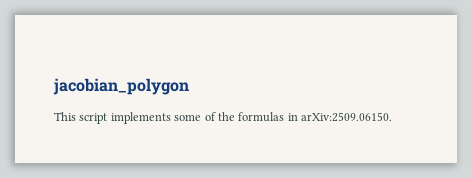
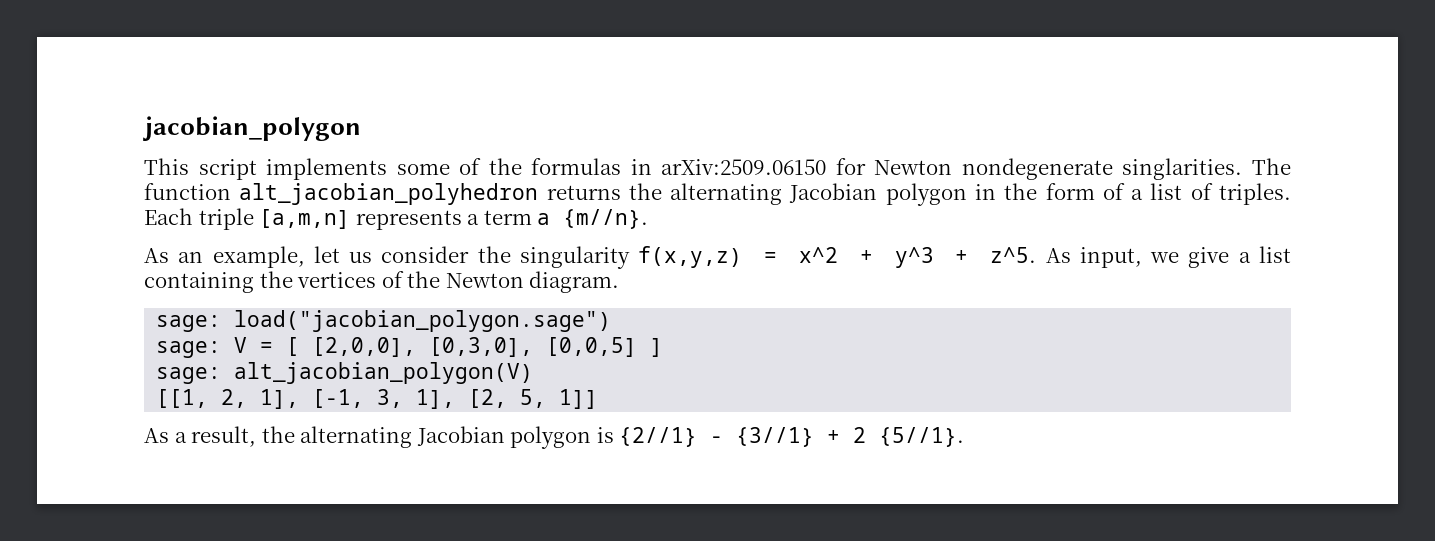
- This script implements some of the formulas in arXiv:2509.06150.
+ This script implements some of the formulas in arXiv:2509.06150 for Newton nondegenerate singlarities. The function alt_jacobian_polyhedron returns the alternating Jacobian polygon in the form of a list of triples. Each triple [a,m,n] represents a term a {m//n}.
+ As an example, let us consider the singularity f(x,y,z) = x^2 + y^3 + z^5. As input, we give a list containing the vertices of the Newton diagram.
+ sage: load("jacobian_polygon.sage")
+ sage: V = [ [2,0,0], [0,3,0], [0,0,5] ]
+ sage: alt_jacobian_polygon(V)
+ [[1, 2, 1], [-1, 3, 1], [2, 5, 1]]
+ As a result, the alternating Jacobian polygon is {2//1} - {3//1} + 2 {5//1}.

